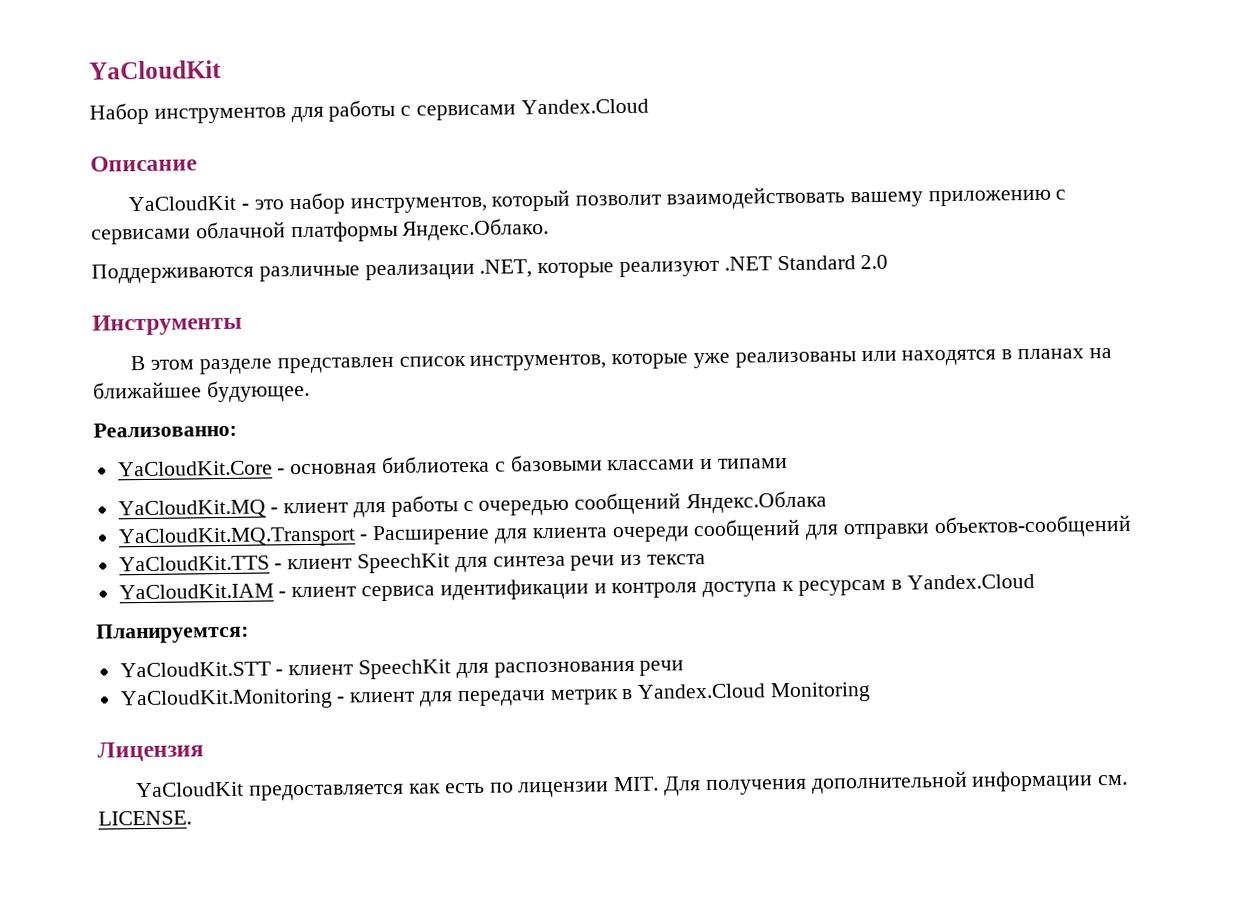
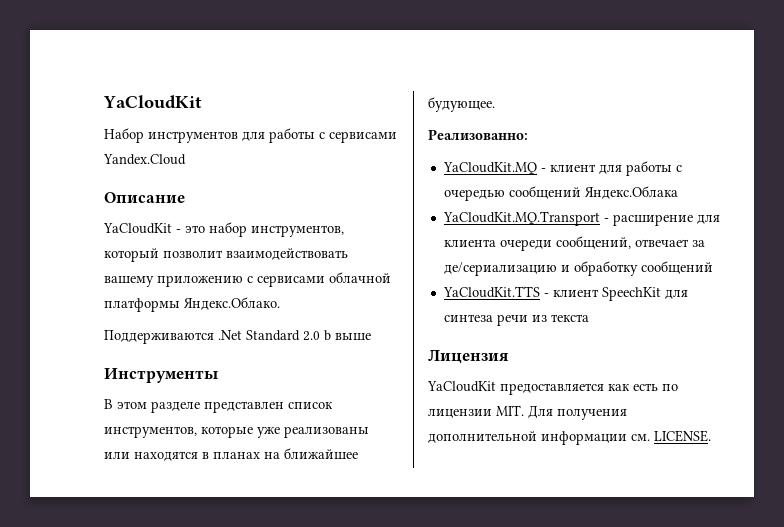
- Поддерживаются различные реализации .NET, которые реализуют .NET Standard 2.0
+ Поддерживаются .Net Standard 2.0 b выше
- YaCloudKit.Core - основная библиотека с базовыми классами и типами
- YaCloudKit.MQ.Transport - Расширение для клиента очереди сообщений для отправки объектов-сообщений
+ YaCloudKit.MQ.Transport - расширение для клиента очереди сообщений, отвечает за де/сериализацию и обработку сообщений
- YaCloudKit.IAM - клиент сервиса идентификации и контроля доступа к ресурсам в Yandex.Cloud
- Планируемтся:
- YaCloudKit.STT - клиент SpeechKit для распознования речи
- YaCloudKit.Monitoring - клиент для передачи метрик в Yandex.Cloud Monitoring

